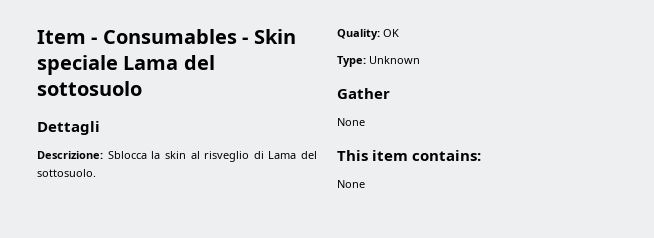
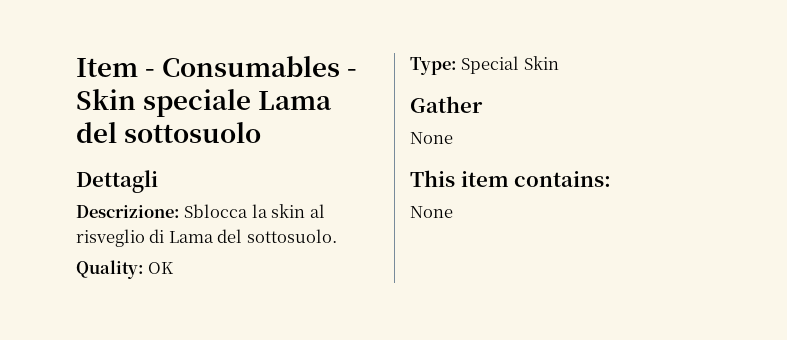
- Type: Unknown
+ Type: Special Skin

